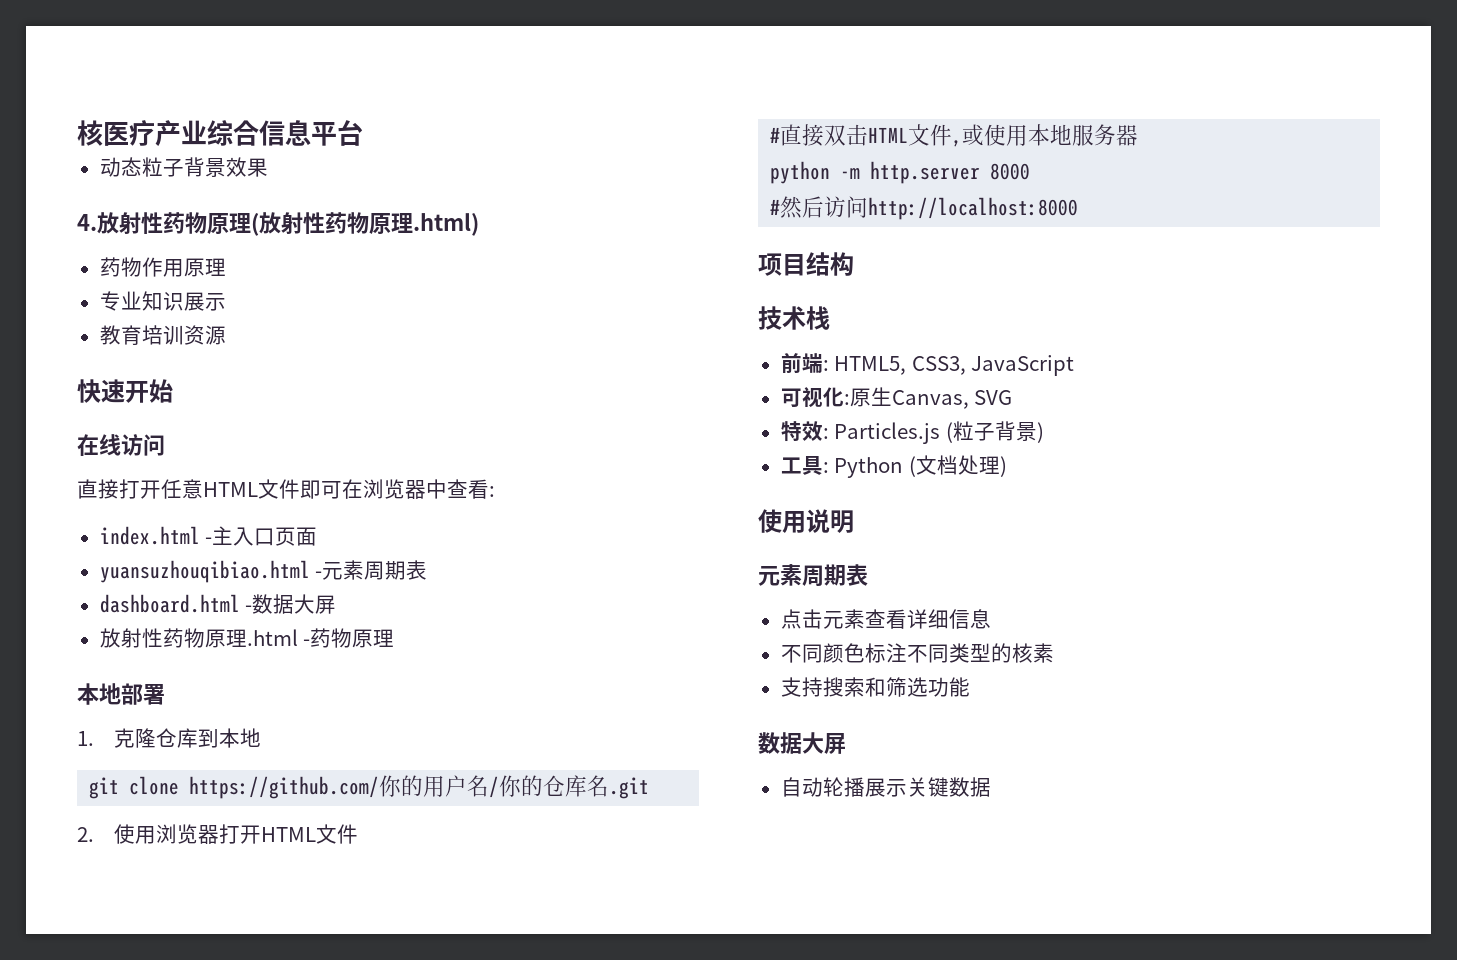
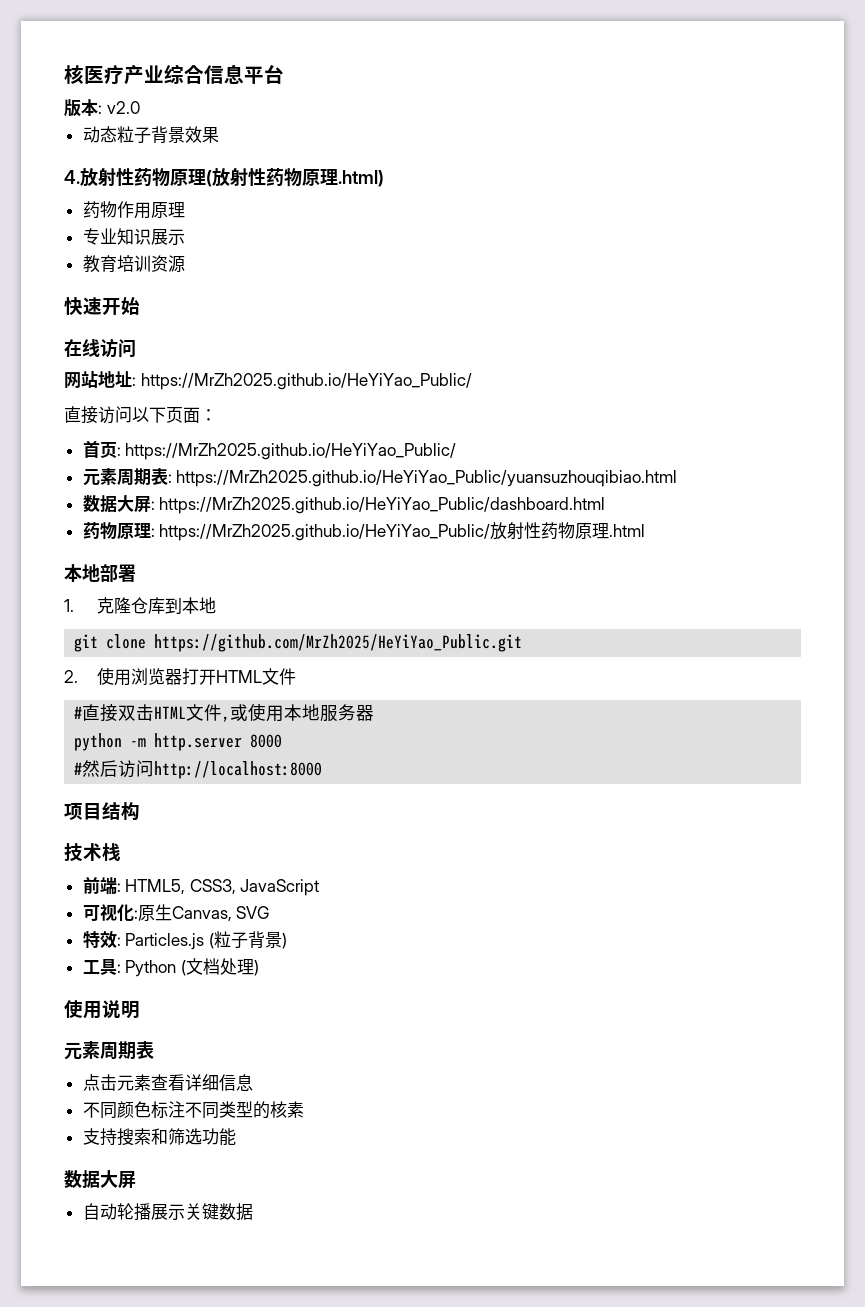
+ 版本: v2.0
- 直接打开任意HTML文件即可在浏览器中查看:
- index.html -主入口页面
- yuansuzhouqibiao.html -元素周期表
- dashboard.html -数据大屏
- 放射性药物原理.html -药物原理
+ 网站地址: https://MrZh2025.github.io/HeYiYao_Public/
+ 直接访问以下页面：
+ 首页: https://MrZh2025.github.io/HeYiYao_Public/
+ 元素周期表: https://MrZh2025.github.io/HeYiYao_Public/yuansuzhouqibiao.html
+ 数据大屏: https://MrZh2025.github.io/HeYiYao_Public/dashboard.html
+ 药物原理: https://MrZh2025.github.io/HeYiYao_Public/放射性药物原理.html
- git clone https://github.com/你的用户名/你的仓库名.git
+ git clone https://github.com/MrZh2025/HeYiYao_Public.git

